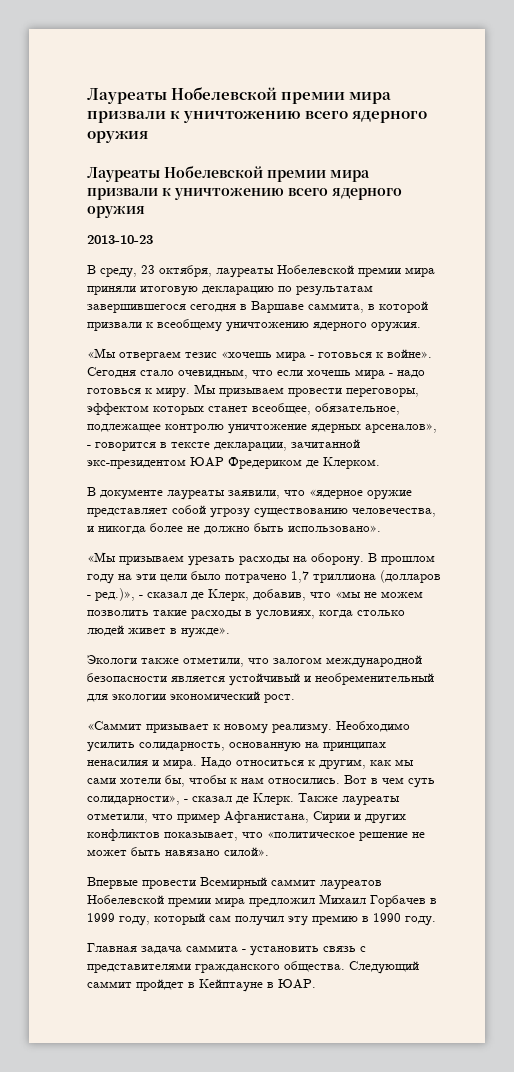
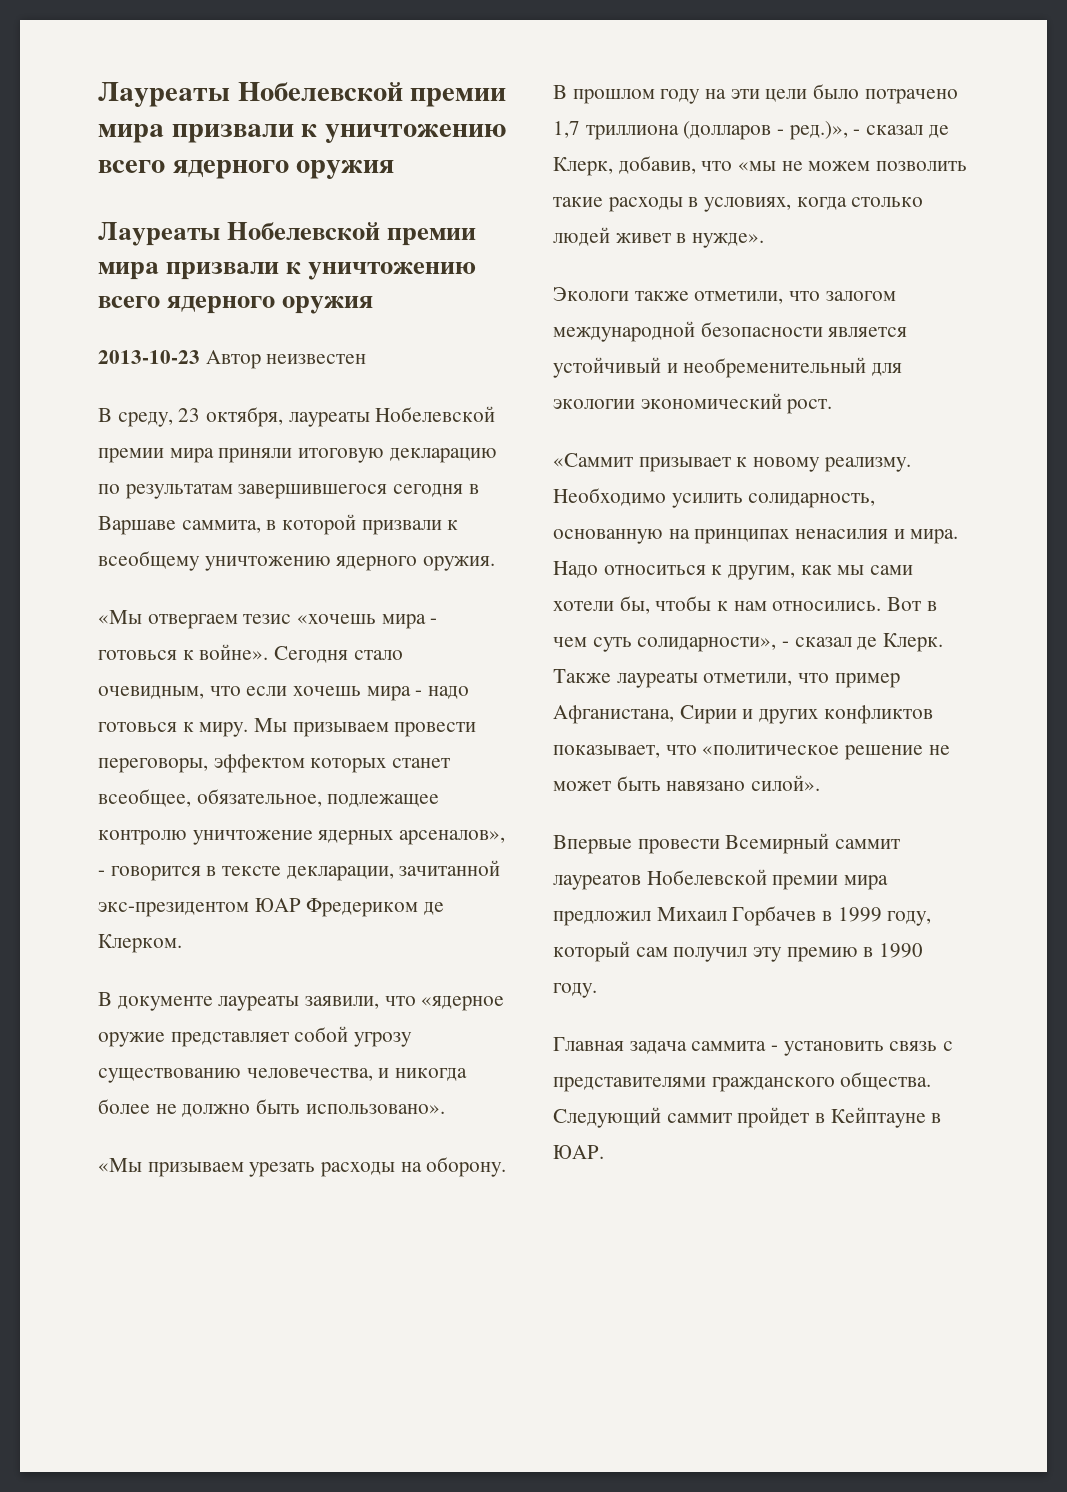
- 2013-10-23
+ 2013-10-23 Автор неизвестен

